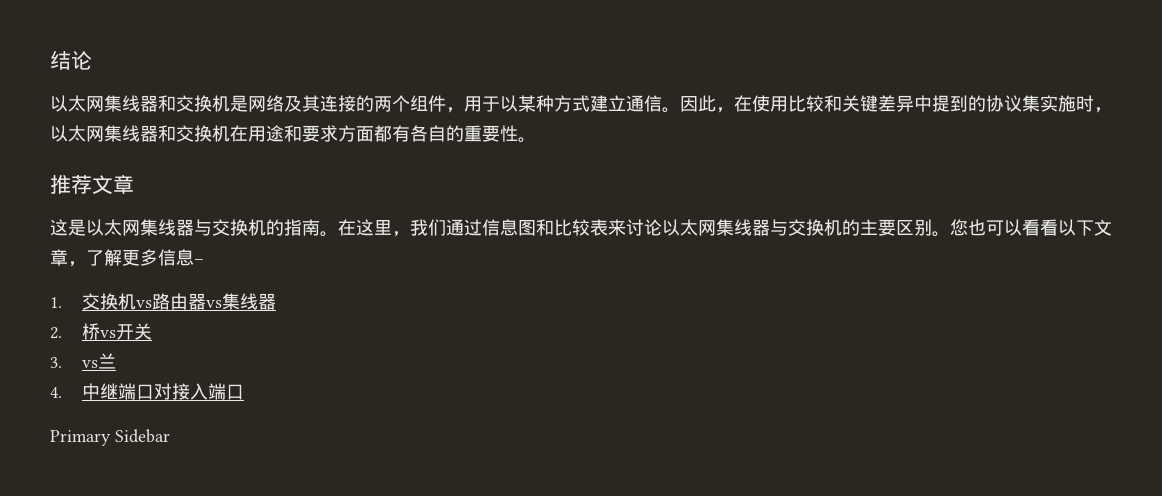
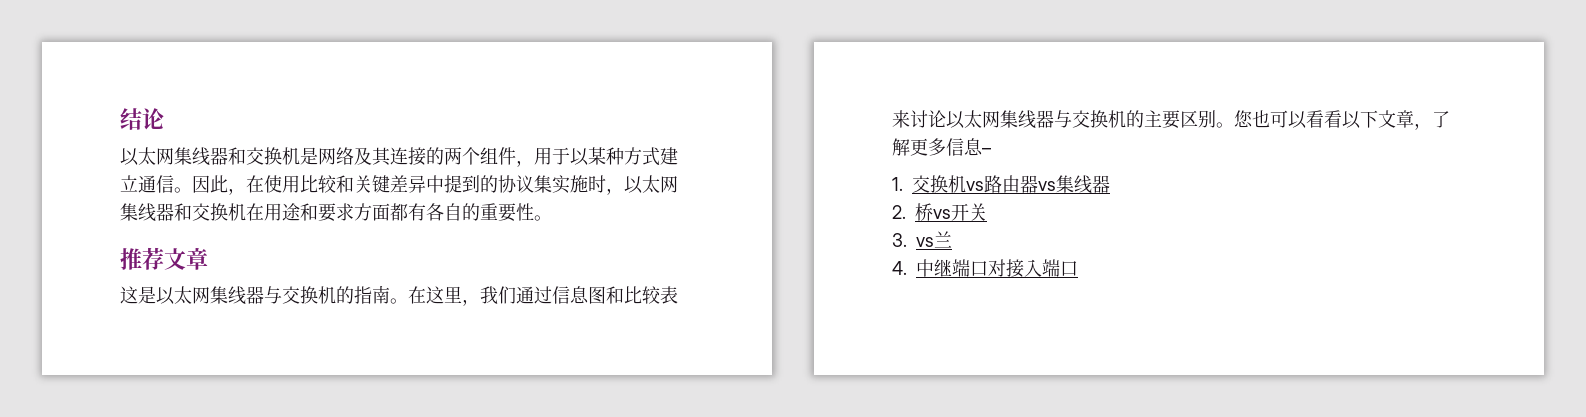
- Primary Sidebar

